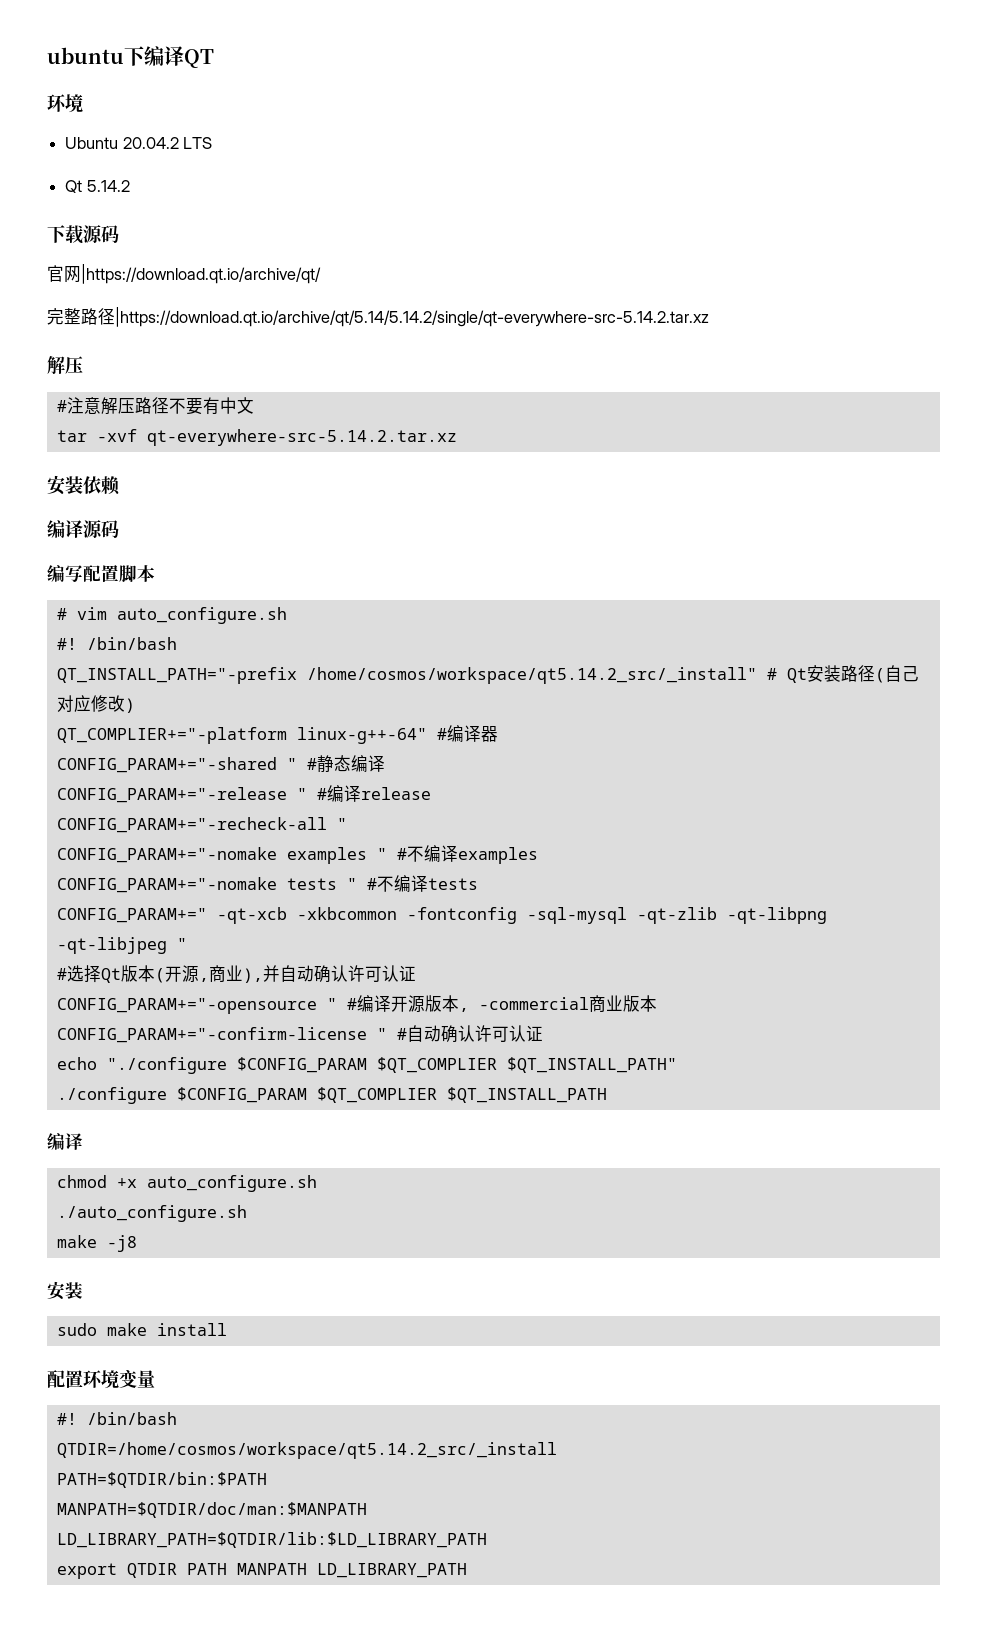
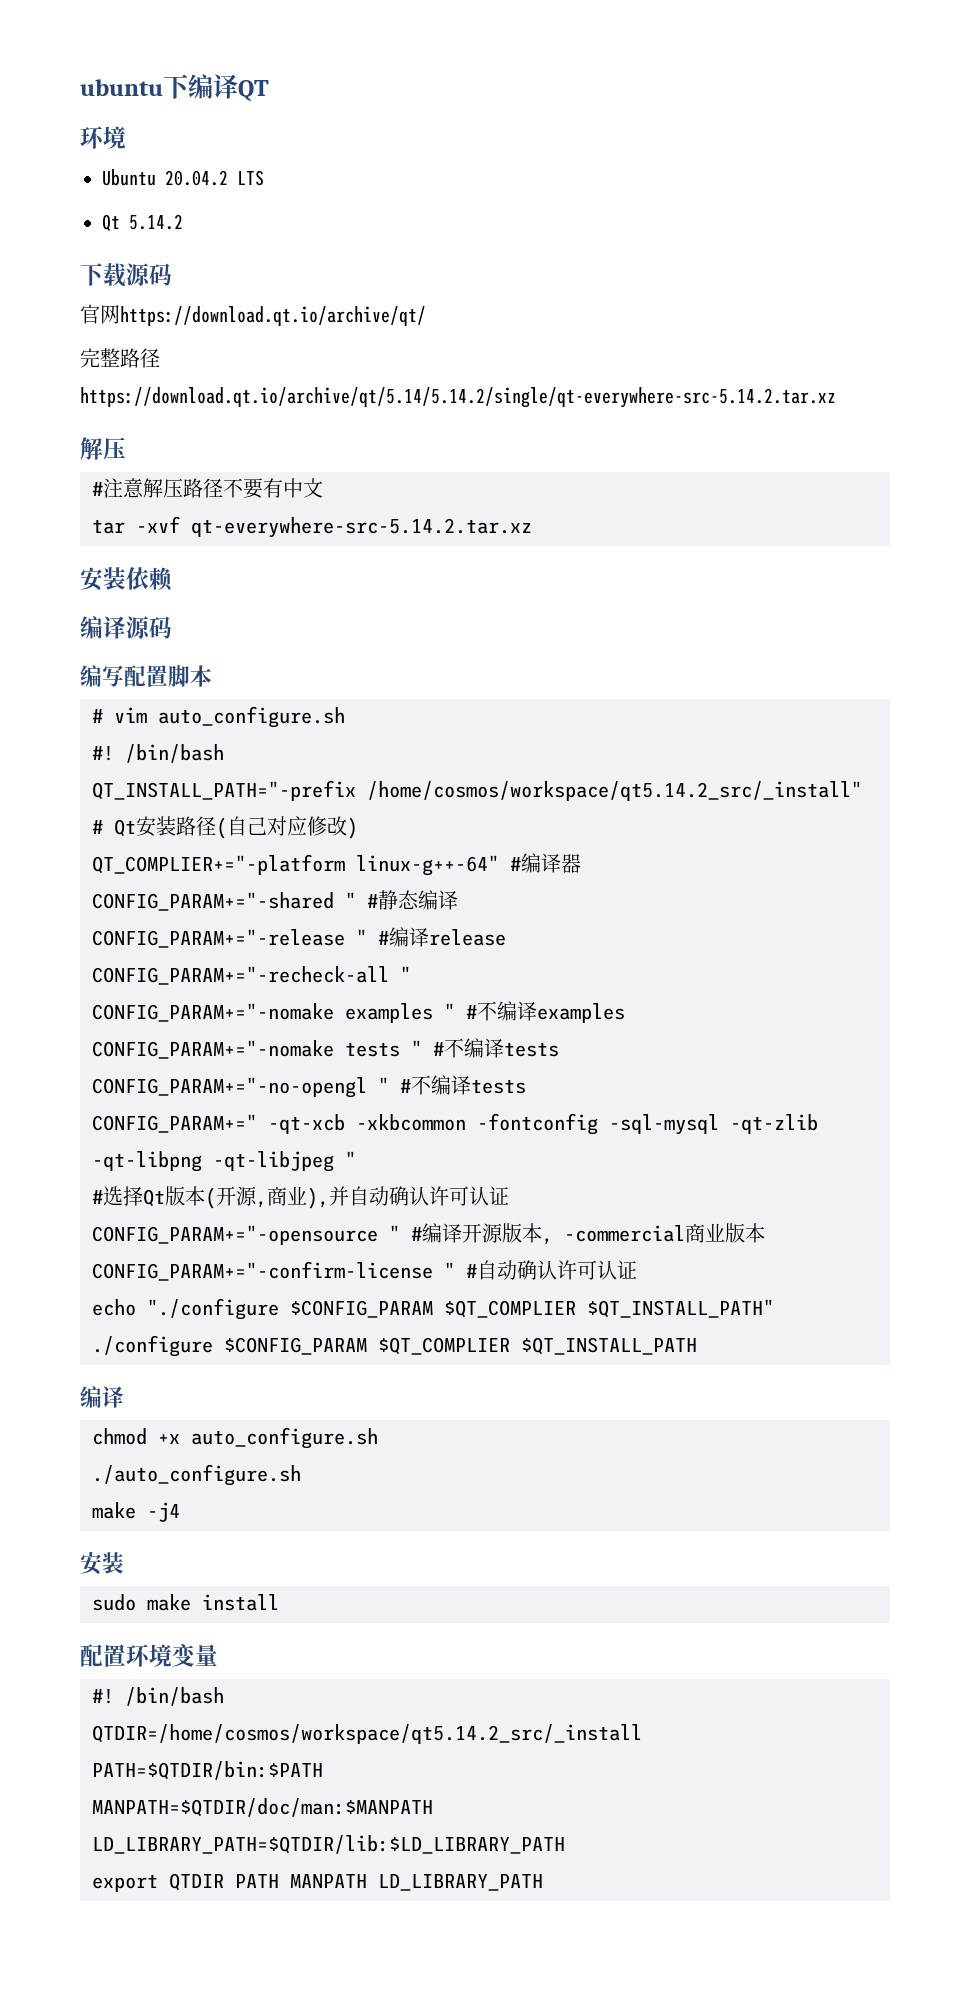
- 官网|https://download.qt.io/archive/qt/
+ 官网https://download.qt.io/archive/qt/
- 完整路径|https://download.qt.io/archive/qt/5.14/5.14.2/single/qt-everywhere-src-5.14.2.tar.xz
+ 完整路径https://download.qt.io/archive/qt/5.14/5.14.2/single/qt-everywhere-src-5.14.2.tar.xz
+ CONFIG_PARAM+="-no-opengl " #不编译tests
- make -j8
+ make -j4

